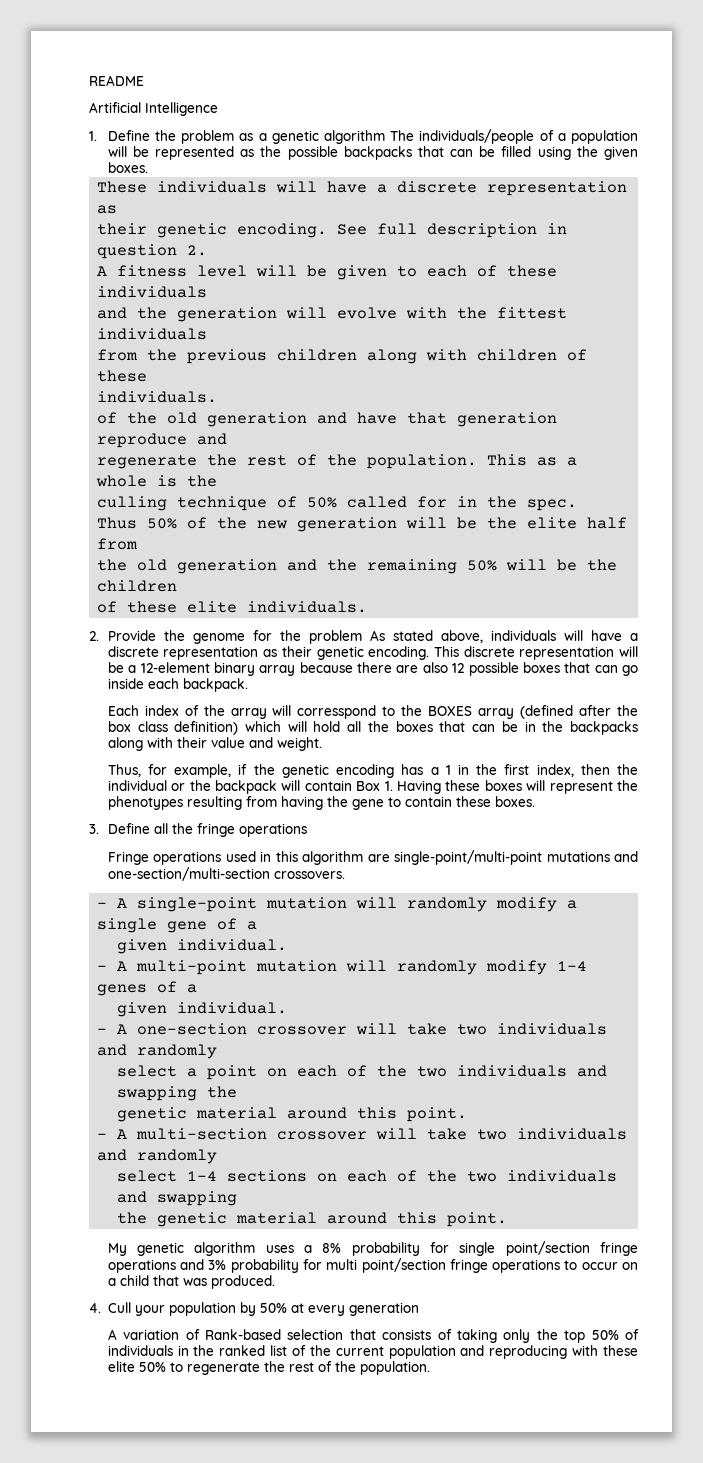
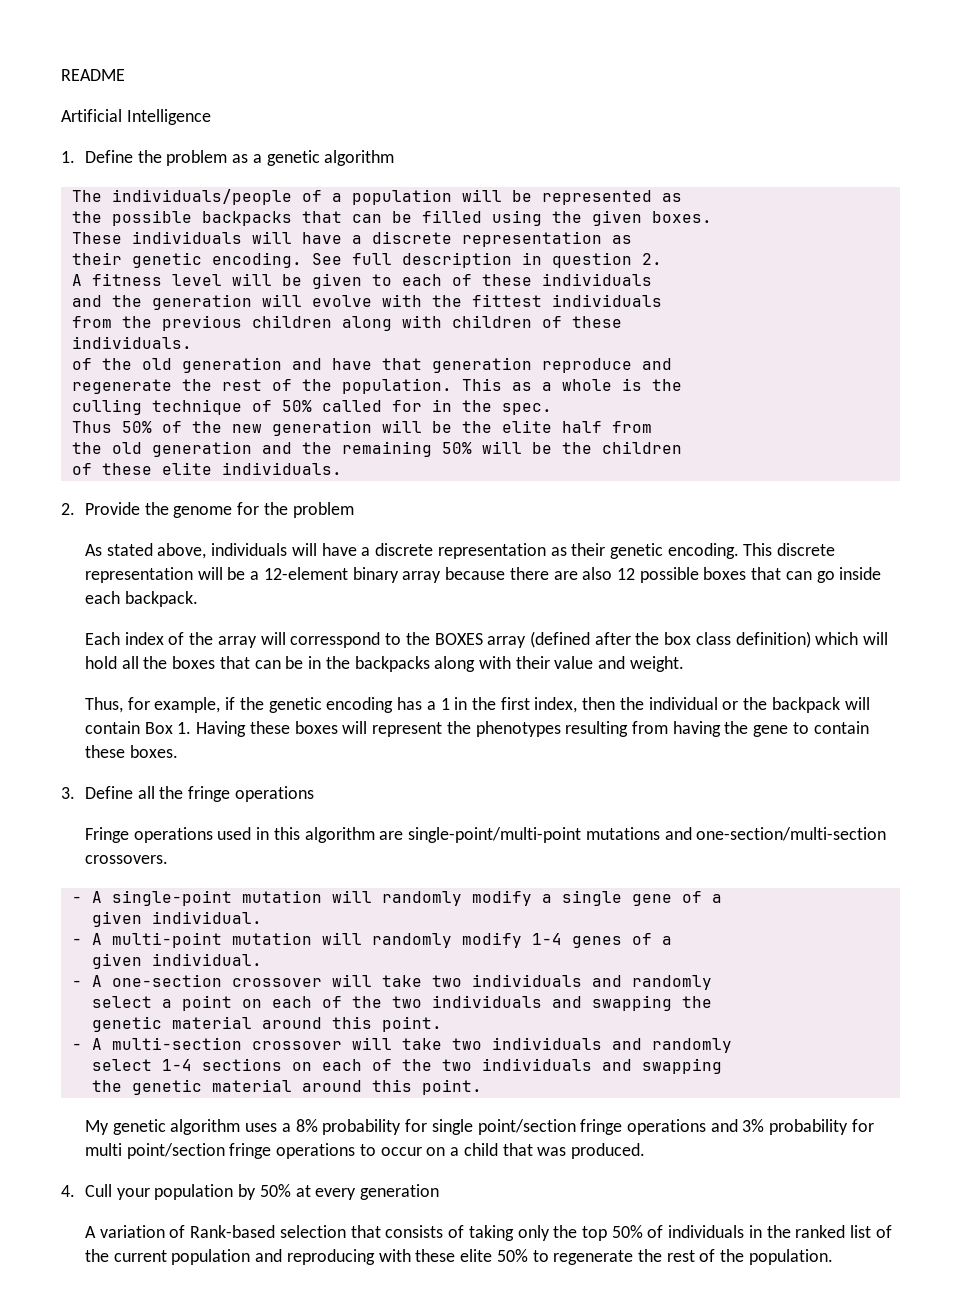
- 1. Define the problem as a genetic algorithm The individuals/people of a population will be represented as the possible backpacks that can be filled using the given boxes.
+ 1. Define the problem as a genetic algorithm
+ The individuals/people of a population will be represented as
+ the possible backpacks that can be filled using the given boxes.
- 2. Provide the genome for the problem As stated above, individuals will have a discrete representation as their genetic encoding.
+ 2. Provide the genome for the problem
+ As stated above, individuals will have a discrete representation as their genetic encoding.

